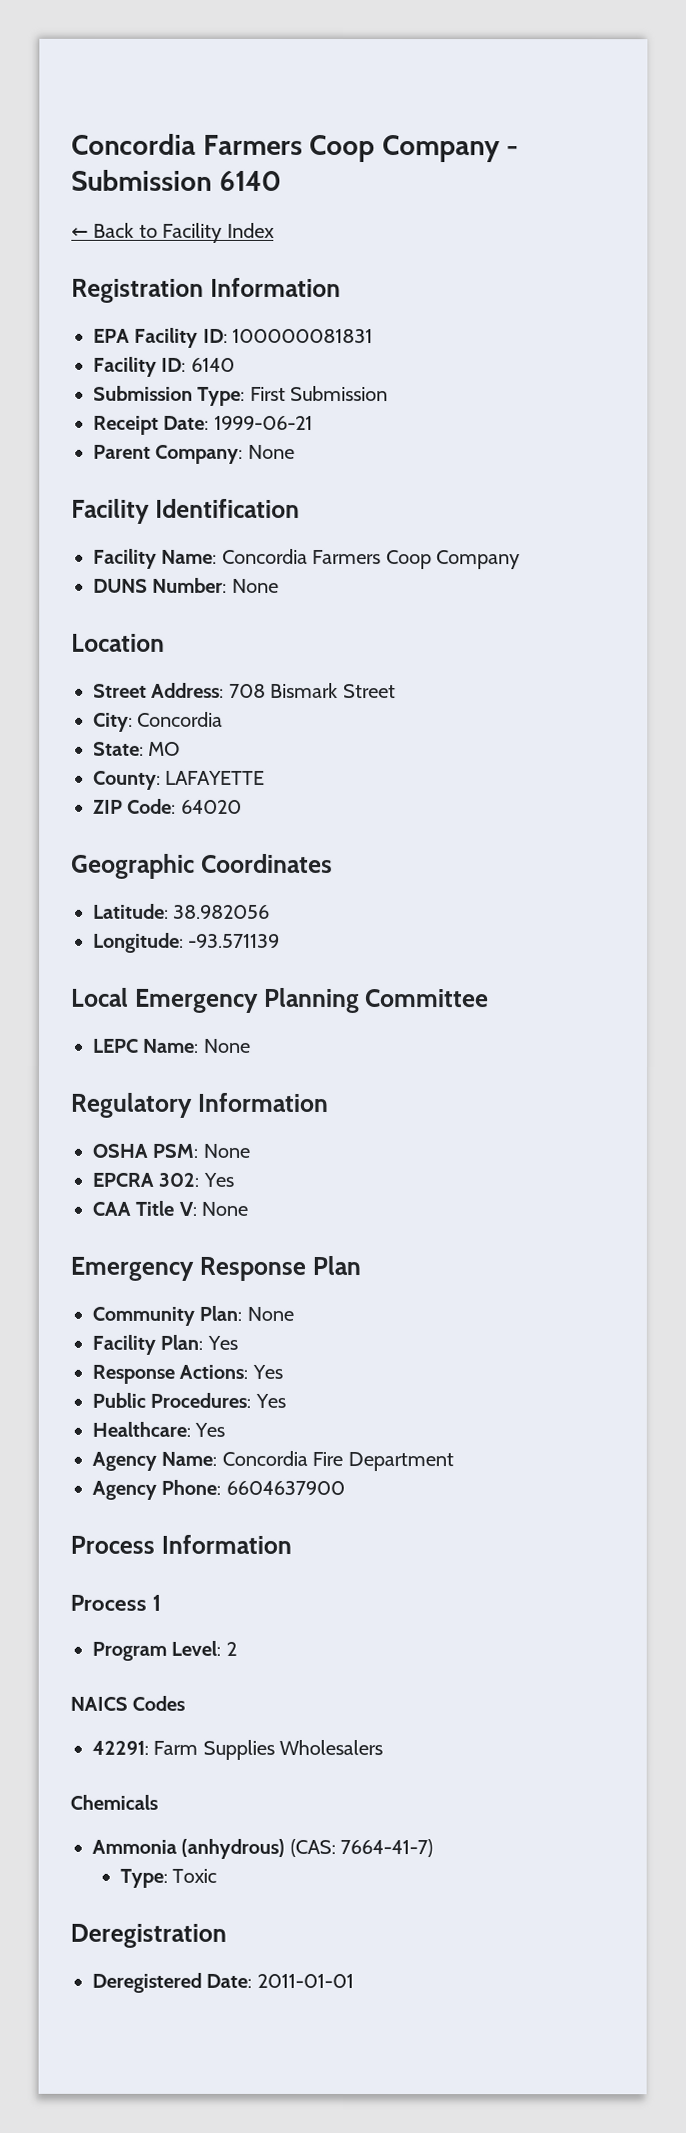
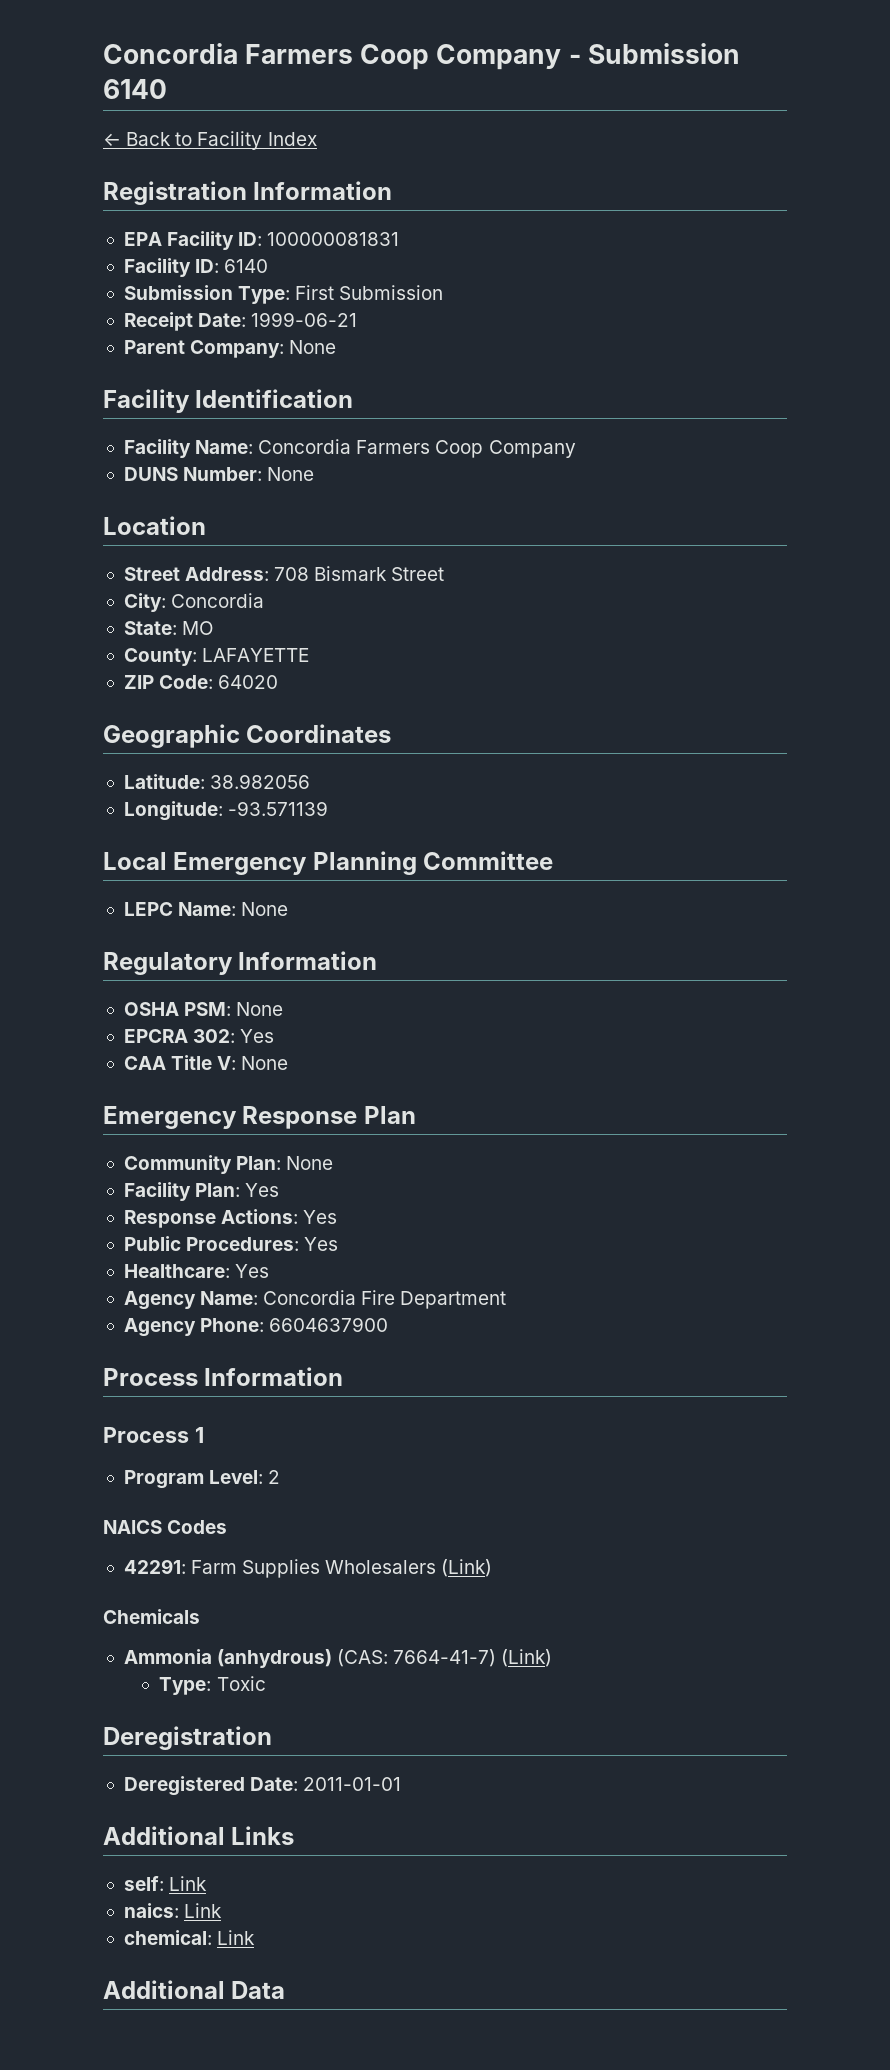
- 42291: Farm Supplies Wholesalers
+ 42291: Farm Supplies Wholesalers (Link)
- Ammonia (anhydrous) (CAS: 7664-41-7)
+ Ammonia (anhydrous) (CAS: 7664-41-7) (Link)
+ Additional Links
+ self: Link
+ naics: Link
+ chemical: Link
+ Additional Data

